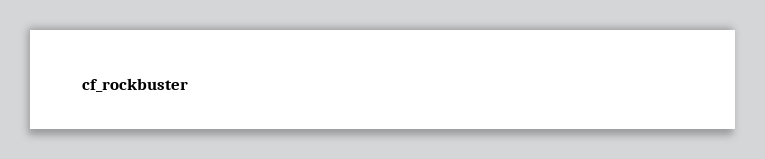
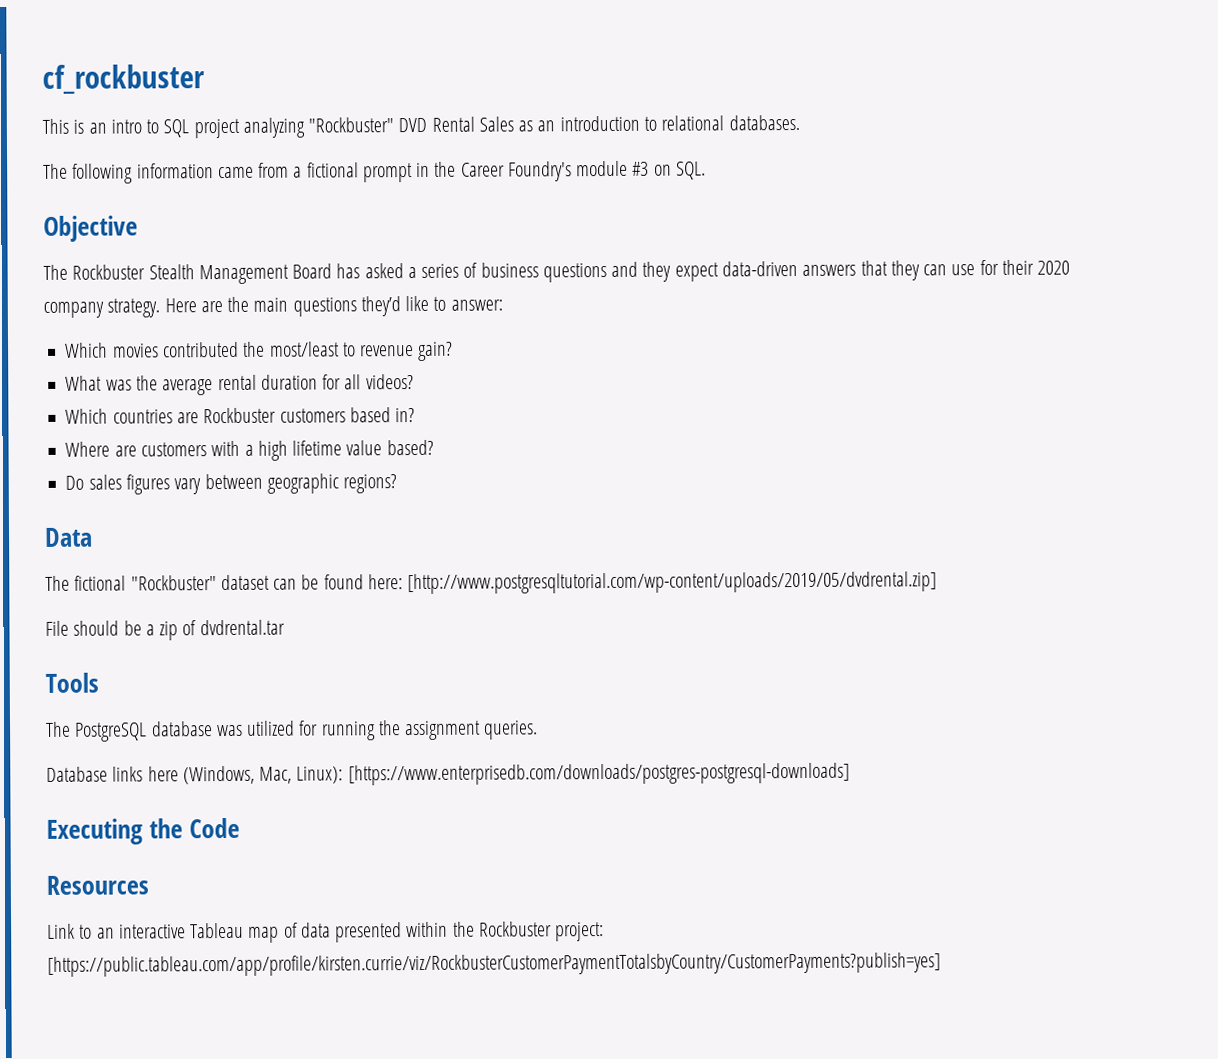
+ This is an intro to SQL project analyzing "Rockbuster" DVD Rental Sales as an introduction to relational databases.
+ The following information came from a fictional prompt in the Career Foundry's module #3 on SQL.
+ Objective
+ The Rockbuster Stealth Management Board has asked a series of business questions and they expect data-driven answers that they can use for their 2020 company strategy. Here are the main questions they’d like to answer:
+ Which movies contributed the most/least to revenue gain?
+ What was the average rental duration for all videos?
+ Which countries are Rockbuster customers based in?
+ Where are customers with a high lifetime value based?
+ Do sales figures vary between geographic regions?
+ Data
+ The fictional "Rockbuster" dataset can be found here: [http://www.postgresqltutorial.com/wp-content/uploads/2019/05/dvdrental.zip]
+ File should be a zip of dvdrental.tar
+ Tools
+ The PostgreSQL database was utilized for running the assignment queries.
+ Database links here (Windows, Mac, Linux): [https://www.enterprisedb.com/downloads/postgres-postgresql-downloads]
+ Executing the Code
+ Resources
+ Link to an interactive Tableau map of data presented within the Rockbuster project: [https://public.tableau.com/app/profile/kirsten.currie/viz/RockbusterCustomerPaymentTotalsbyCountry/CustomerPayments?publish=yes]

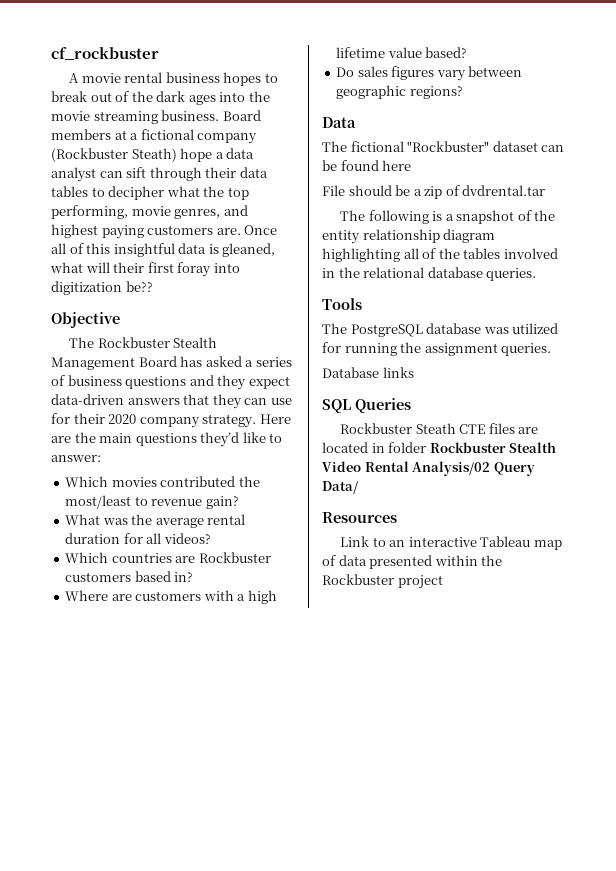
- This is an intro to SQL project analyzing "Rockbuster" DVD Rental Sales as an introduction to relational databases.
- The following information came from a fictional prompt in the Career Foundry's module #3 on SQL.
+ A movie rental business hopes to break out of the dark ages into the movie streaming business. Board members at a fictional company (Rockbuster Steath) hope a data analyst can sift through their data tables to decipher what the top performing, movie genres, and highest paying customers are. Once all of this insightful data is gleaned, what will their first foray into digitization be??
- The fictional "Rockbuster" dataset can be found here: [http://www.postgresqltutorial.com/wp-content/uploads/2019/05/dvdrental.zip]
+ The fictional "Rockbuster" dataset can be found here
+ The following is a snapshot of the entity relationship diagram highlighting all of the tables involved in the relational database queries.
- Database links here (Windows, Mac, Linux): [https://www.enterprisedb.com/downloads/postgres-postgresql-downloads]
- Executing the Code
+ Database links
+ SQL Queries
+ Rockbuster Steath CTE files are located in folder Rockbuster Stealth Video Rental Analysis/02 Query Data/
- Link to an interactive Tableau map of data presented within the Rockbuster project: [https://public.tableau.com/app/profile/kirsten.currie/viz/RockbusterCustomerPaymentTotalsbyCountry/CustomerPayments?publish=yes]
+ Link to an interactive Tableau map of data presented within the Rockbuster project

